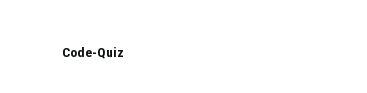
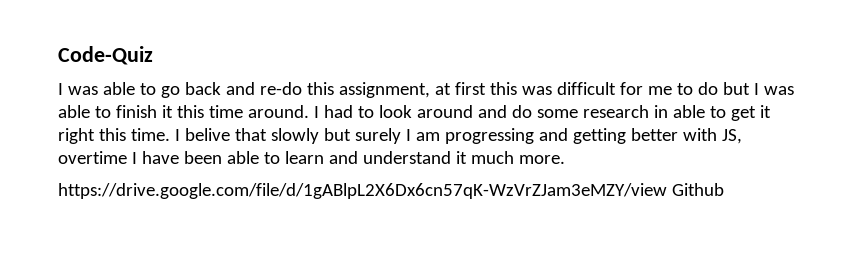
+ I was able to go back and re-do this assignment, at first this was difficult for me to do but I was able to finish it this time around. I had to look around and do some research in able to get it right this time. I belive that slowly but surely I am progressing and getting better with JS, overtime I have been able to learn and understand it much more.
+ https://drive.google.com/file/d/1gABlpL2X6Dx6cn57qK-WzVrZJam3eMZY/view Github

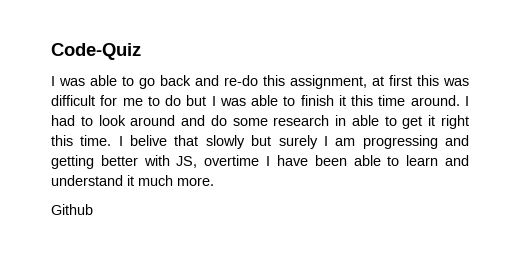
- https://drive.google.com/file/d/1gABlpL2X6Dx6cn57qK-WzVrZJam3eMZY/view Github
+ Github

